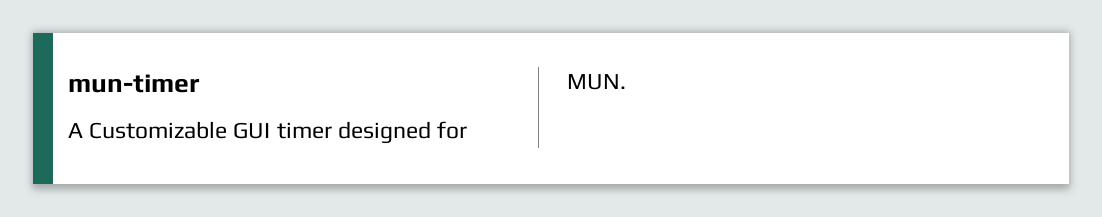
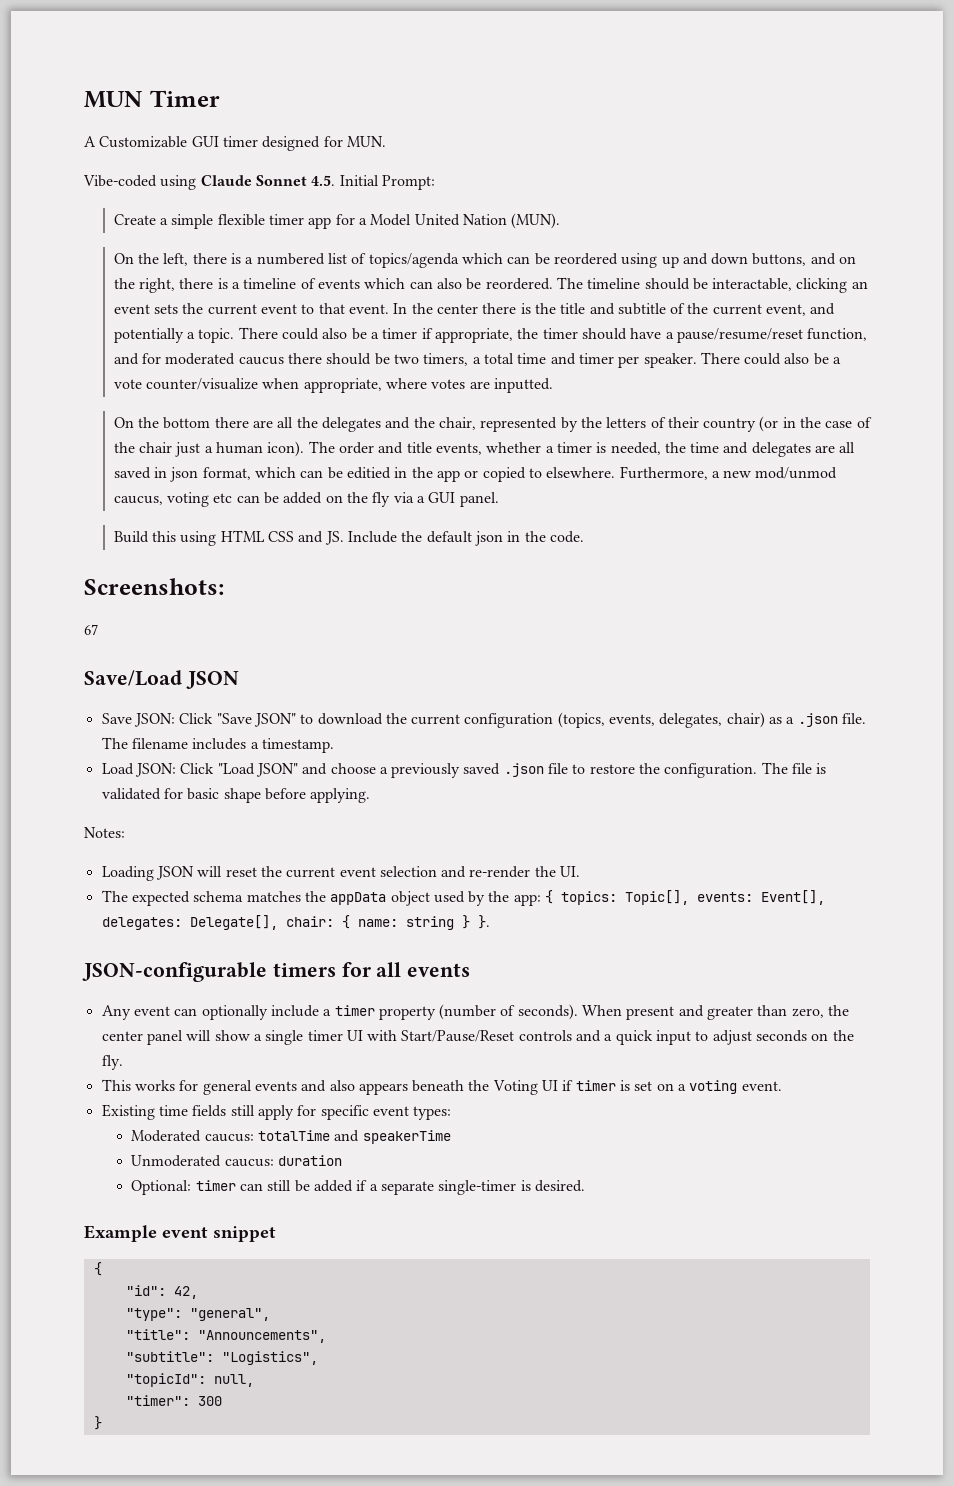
- mun-timer
+ MUN Timer
+ Vibe-coded using Claude Sonnet 4.5. Initial Prompt:
+ Create a simple flexible timer app for a Model United Nation (MUN).
+ On the left, there is a numbered list of topics/agenda which can be reordered using up and down buttons, and on the right, there is a timeline of events which can also be reordered. The timeline should be interactable, clicking an event sets the current event to that event. In the center there is the title and subtitle of the current event, and potentially a topic. There could also be a timer if appropriate, the timer should have a pause/resume/reset function, and for moderated caucus there should be two timers, a total time and timer per speaker. There could also be a vote counter/visualize when appropriate, where votes are inputted.
+ On the bottom there are all the delegates and the chair, represented by the letters of their country (or in the case of the chair just a human icon). The order and title events, whether a timer is needed, the time and delegates are all saved in json format, which can be editied in the app or copied to elsewhere. Furthermore, a new mod/unmod caucus, voting etc can be added on the fly via a GUI panel.
+ Build this using HTML CSS and JS. Include the default json in the code.
+ Screenshots:
+ 67
+ Save/Load JSON
+ Save JSON: Click "Save JSON" to download the current configuration (topics, events, delegates, chair) as a .json file. The filename includes a timestamp.
+ Load JSON: Click "Load JSON" and choose a previously saved .json file to restore the configuration. The file is validated for basic shape before applying.
+ Notes:
+ Loading JSON will reset the current event selection and re-render the UI.
+ The expected schema matches the appData object used by the app: { topics: Topic[], events: Event[], delegates: Delegate[], chair: { name: string } }.
+ JSON-configurable timers for all events
+ Any event can optionally include a timer property (number of seconds). When present and greater than zero, the center panel will show a single timer UI with Start/Pause/Reset controls and a quick input to adjust seconds on the fly.
+ This works for general events and also appears beneath the Voting UI if timer is set on a voting event.
+ Existing time fields still apply for specific event types:
+ Moderated caucus: totalTime and speakerTime
+ Unmoderated caucus: duration
+ Optional: timer can still be added if a separate single-timer is desired.
+ Example event snippet
+ {
+ "id": 42,
+ "type": "general",
+ "title": "Announcements",
+ "subtitle": "Logistics",
+ "topicId": null,
+ "timer": 300
+ }

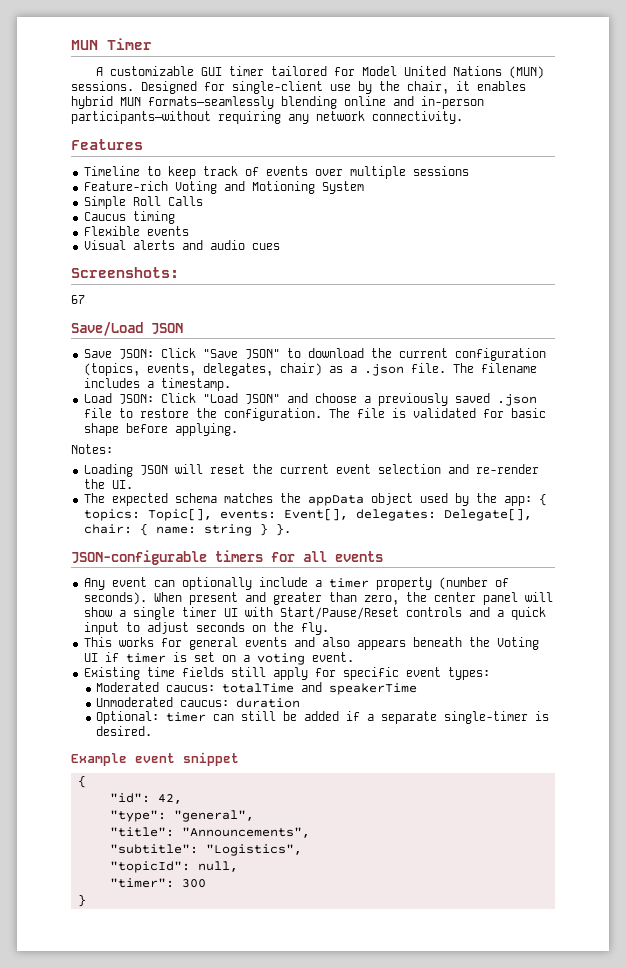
- A Customizable GUI timer designed for MUN.
- Vibe-coded using Claude Sonnet 4.5. Initial Prompt:
- Create a simple flexible timer app for a Model United Nation (MUN).
- On the left, there is a numbered list of topics/agenda which can be reordered using up and down buttons, and on the right, there is a timeline of events which can also be reordered. The timeline should be interactable, clicking an event sets the current event to that event. In the center there is the title and subtitle of the current event, and potentially a topic. There could also be a timer if appropriate, the timer should have a pause/resume/reset function, and for moderated caucus there should be two timers, a total time and timer per speaker. There could also be a vote counter/visualize when appropriate, where votes are inputted.
- On the bottom there are all the delegates and the chair, represented by the letters of their country (or in the case of the chair just a human icon). The order and title events, whether a timer is needed, the time and delegates are all saved in json format, which can be editied in the app or copied to elsewhere. Furthermore, a new mod/unmod caucus, voting etc can be added on the fly via a GUI panel.
- Build this using HTML CSS and JS. Include the default json in the code.
+ A customizable GUI timer tailored for Model United Nations (MUN) sessions. Designed for single-client use by the chair, it enables hybrid MUN formats—seamlessly blending online and in-person participants—without requiring any network connectivity.
+ Features
+ Timeline to keep track of events over multiple sessions
+ Feature-rich Voting and Motioning System
+ Simple Roll Calls
+ Caucus timing
+ Flexible events
+ Visual alerts and audio cues

